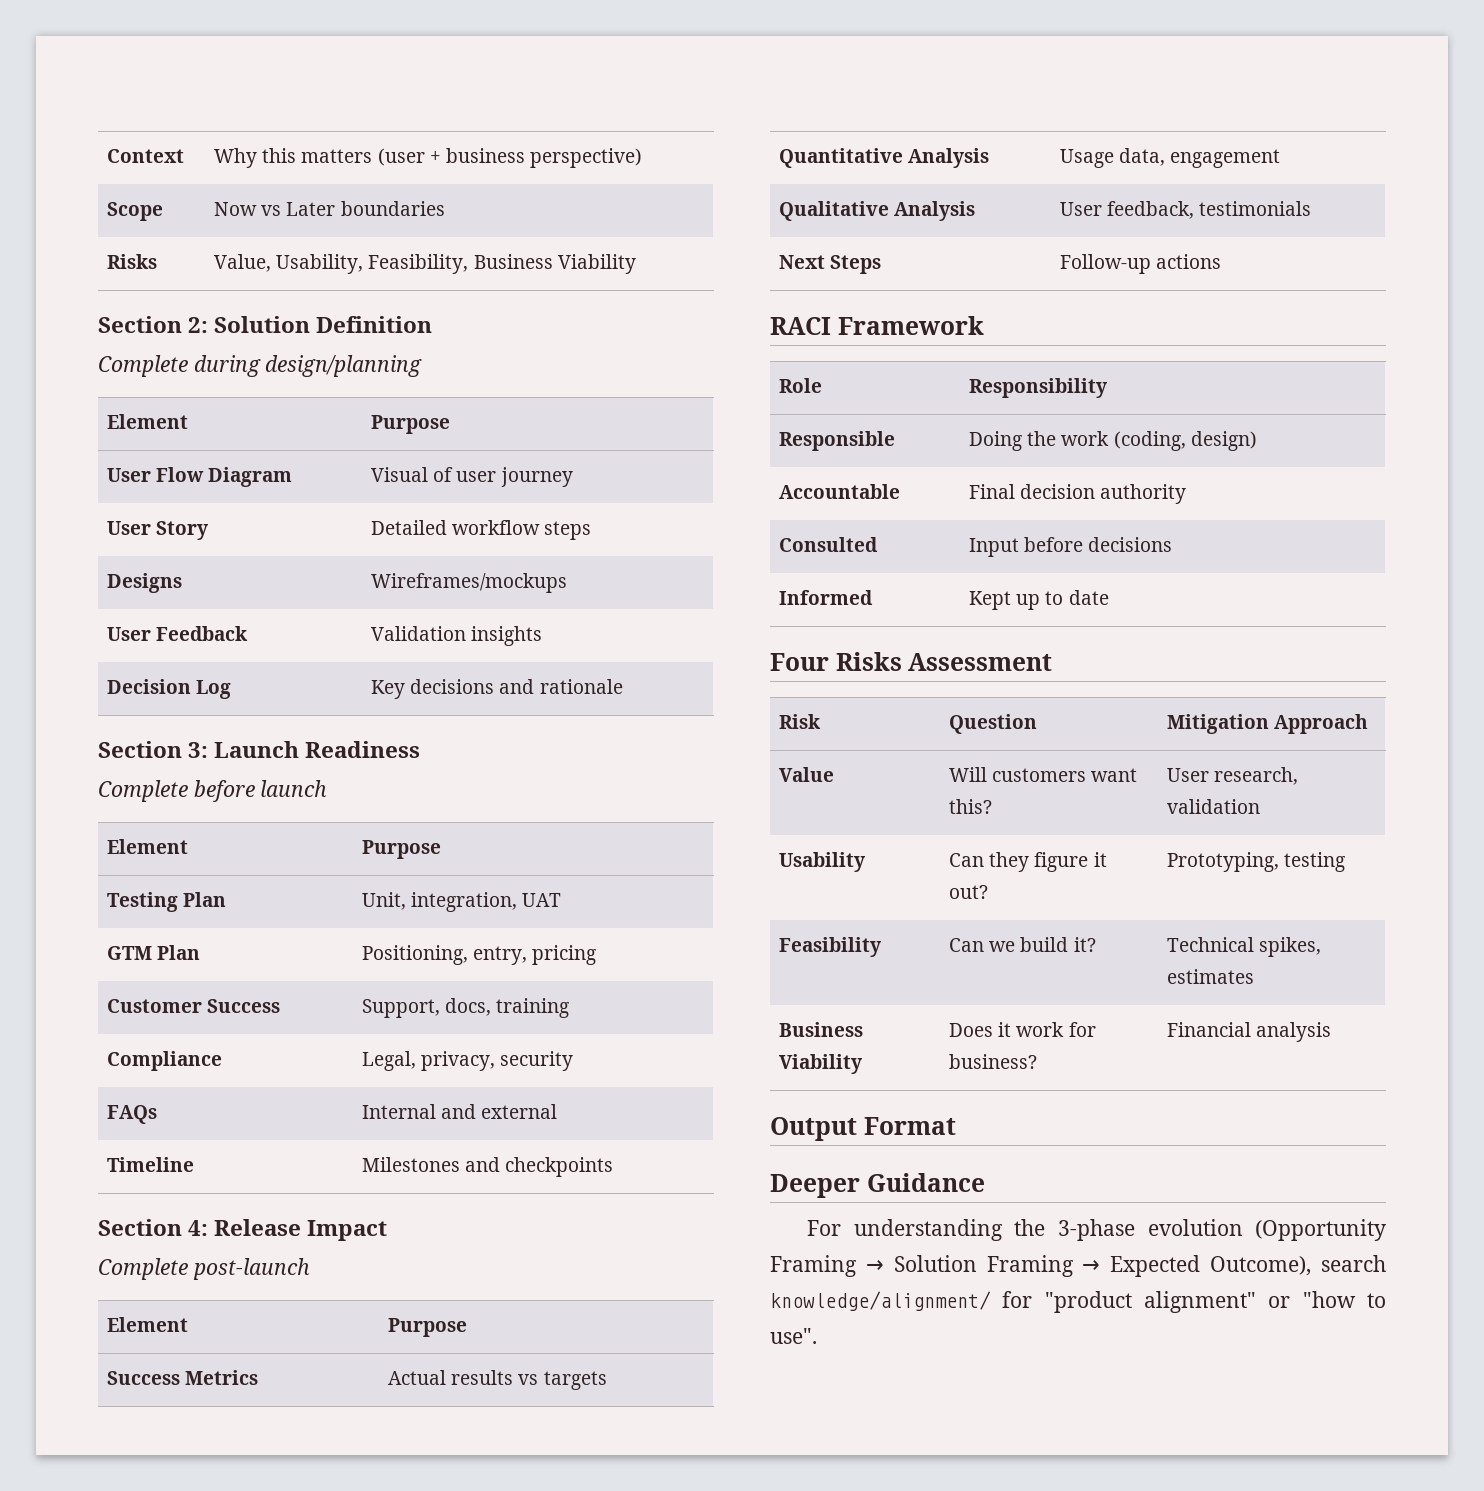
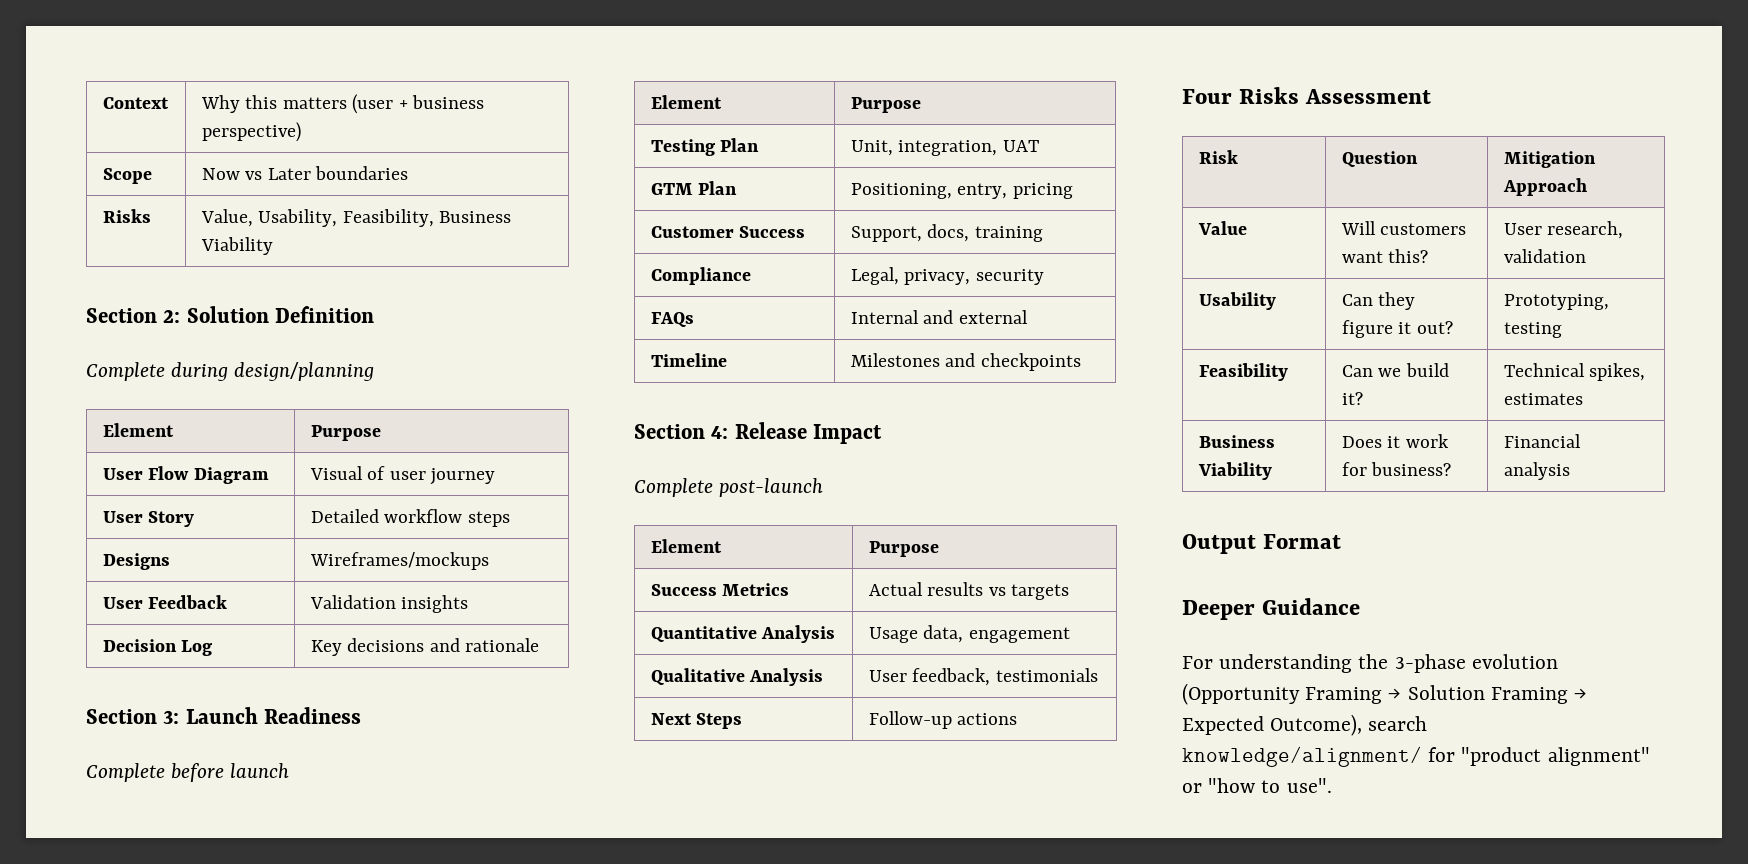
- RACI Framework
- Role | Responsibility
- Responsible | Doing the work (coding, design)
- Accountable | Final decision authority
- Consulted | Input before decisions
- Informed | Kept up to date

